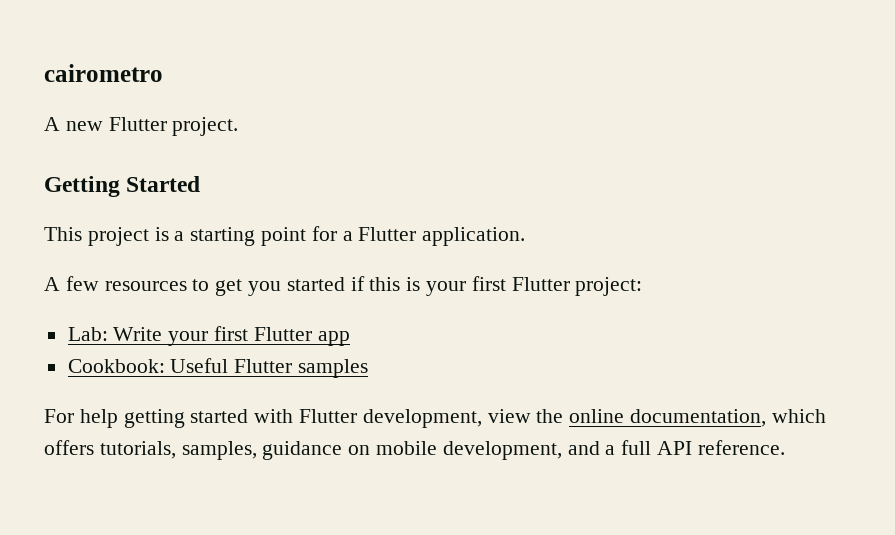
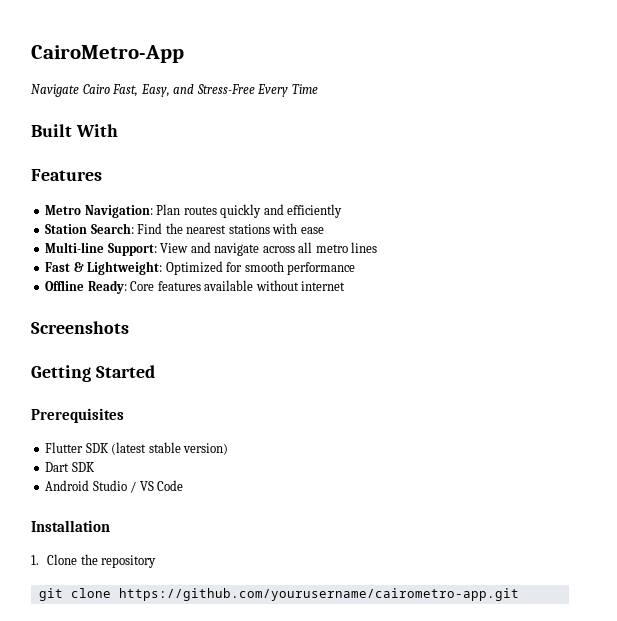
- cairometro
- A new Flutter project.
+ CairoMetro-App
+ Navigate Cairo Fast, Easy, and Stress-Free Every Time
+ Built With
+ Features
+ Metro Navigation: Plan routes quickly and efficiently
+ Station Search: Find the nearest stations with ease
+ Multi-line Support: View and navigate across all metro lines
+ Fast & Lightweight: Optimized for smooth performance
+ Offline Ready: Core features available without internet
+ Screenshots
  Getting Started
- This project is a starting point for a Flutter application.
- A few resources to get you started if this is your first Flutter project:
- Lab: Write your first Flutter app
- Cookbook: Useful Flutter samples
- For help getting started with Flutter development, view the online documentation, which offers tutorials, samples, guidance on mobile development, and a full API reference.
+ Prerequisites
+ Flutter SDK (latest stable version)
+ Dart SDK
+ Android Studio / VS Code
+ Installation
+ 1. Clone the repository
+ git clone https://github.com/yourusername/cairometro-app.git

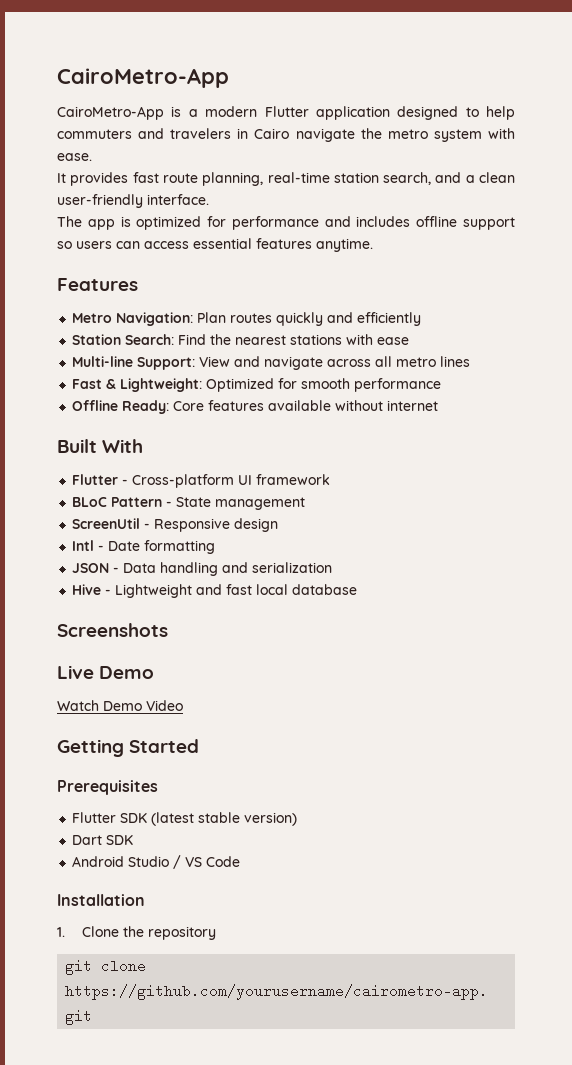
- Navigate Cairo Fast, Easy, and Stress-Free Every Time
- Built With
+ CairoMetro-App is a modern Flutter application designed to help commuters and travelers in Cairo navigate the metro system with ease.
+ It provides fast route planning, real-time station search, and a clean user-friendly interface.
+ The app is optimized for performance and includes offline support so users can access essential features anytime.
+ Built With
+ Flutter - Cross-platform UI framework
+ BLoC Pattern - State management
+ ScreenUtil - Responsive design
+ Intl - Date formatting
+ JSON - Data handling and serialization
+ Hive - Lightweight and fast local database
  Screenshots
+ Live Demo
+ Watch Demo Video

